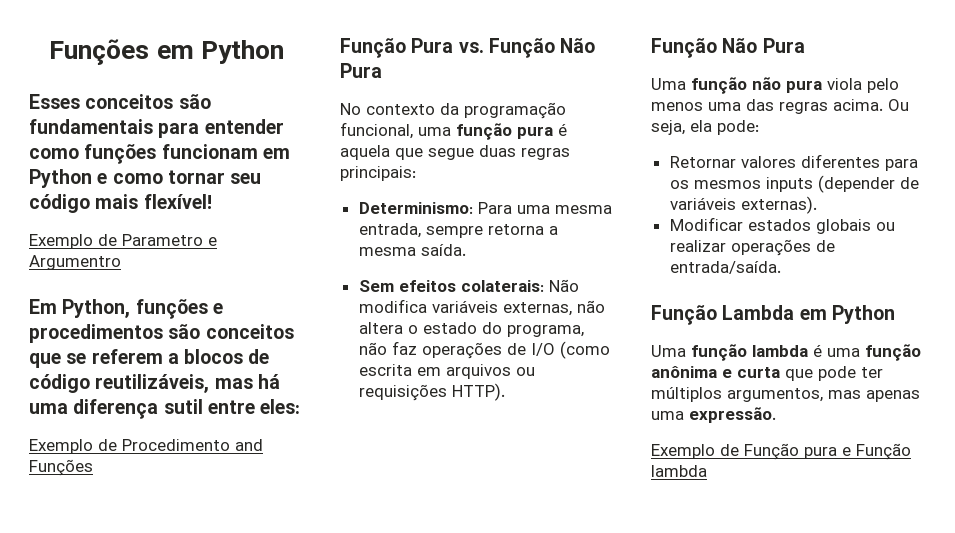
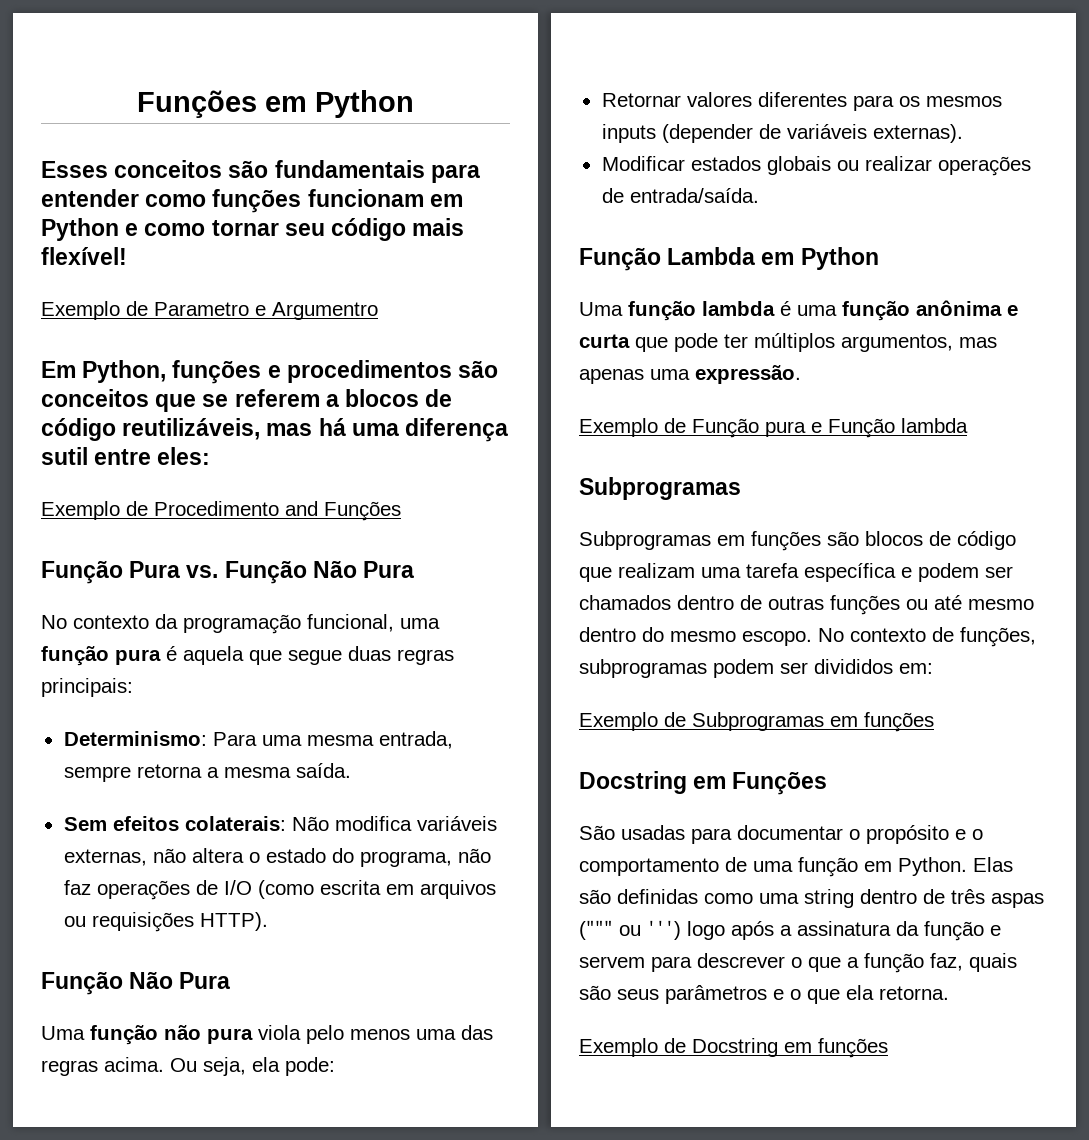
  Exemplo de Função pura e Função lambda
+ Subprogramas
+ Subprogramas em funções são blocos de código que realizam uma tarefa específica e podem ser chamados dentro de outras funções ou até mesmo dentro do mesmo escopo. No contexto de funções, subprogramas podem ser divididos em:
+ Exemplo de Subprogramas em funções
+ Docstring em Funções
+ São usadas para documentar o propósito e o comportamento de uma função em Python. Elas são definidas como uma string dentro de três aspas (""" ou ''') logo após a assinatura da função e servem para descrever o que a função faz, quais são seus parâmetros e o que ela retorna.
+ Exemplo de Docstring em funções

